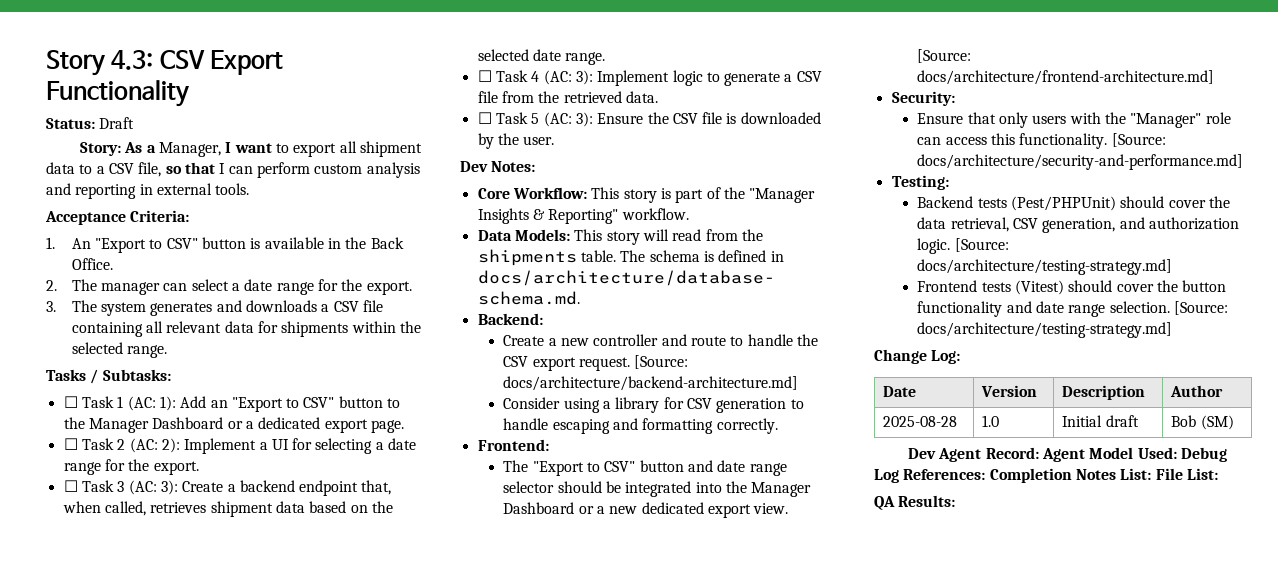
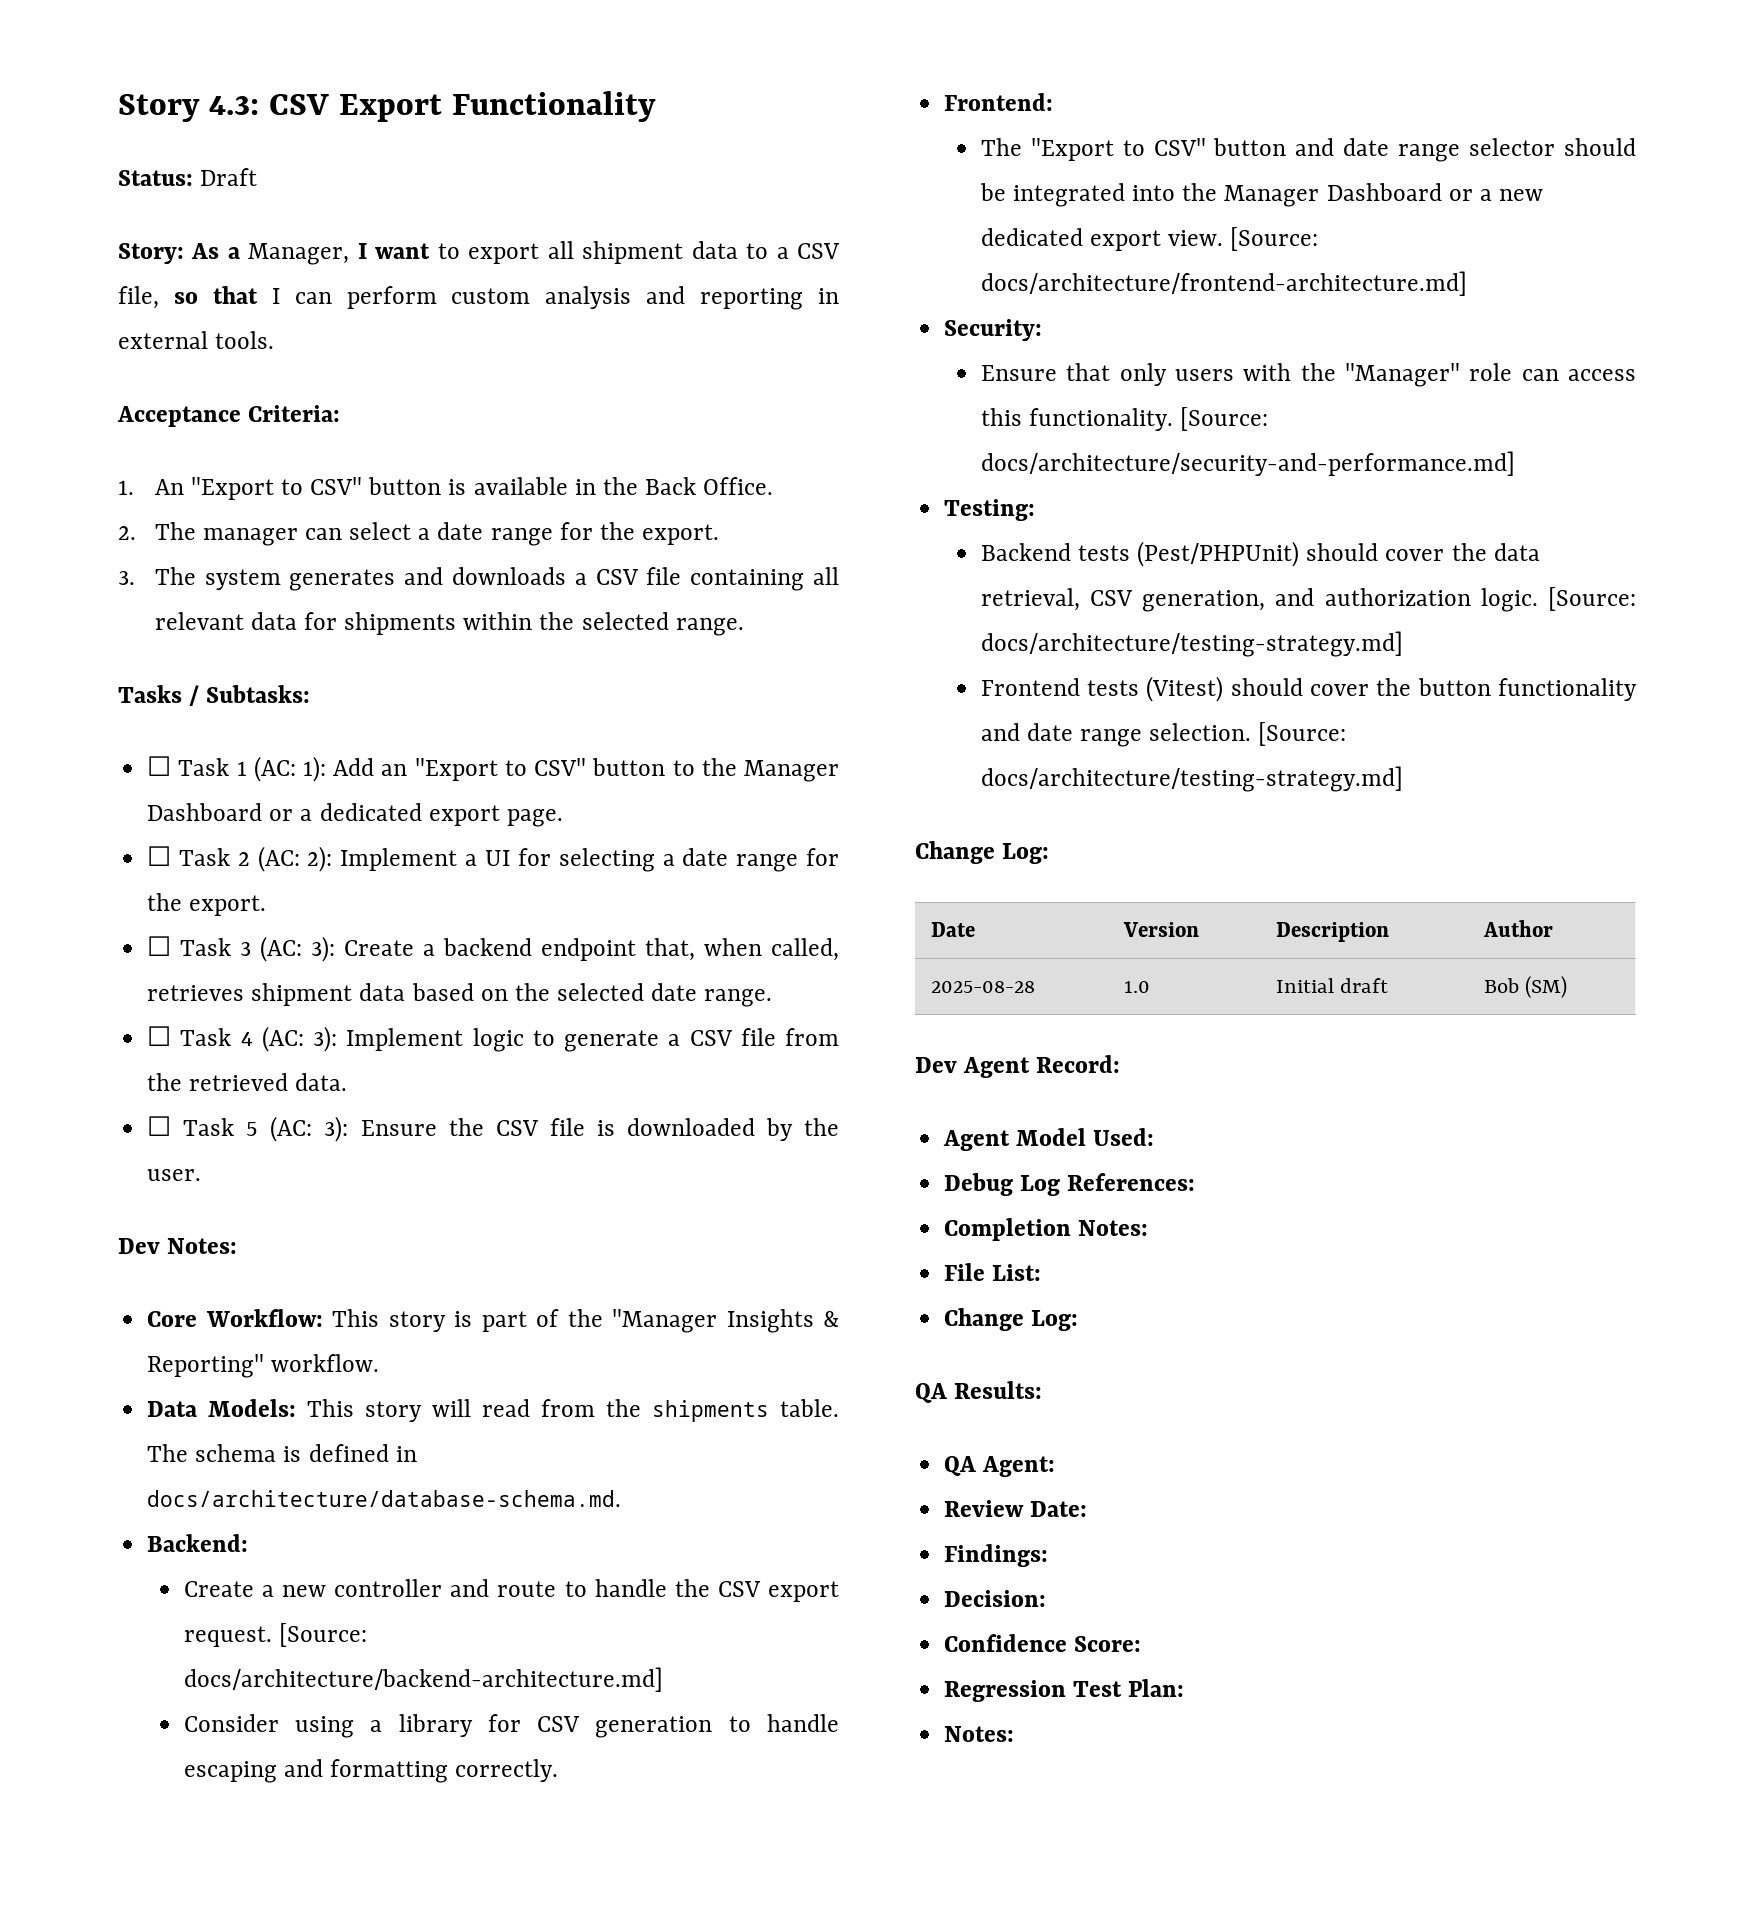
- Dev Agent Record: Agent Model Used: Debug Log References: Completion Notes List: File List:
+ Dev Agent Record:
+ Agent Model Used:
+ Debug Log References:
+ Completion Notes:
+ File List:
+ Change Log:
+ QA Agent:
+ Review Date:
+ Findings:
+ Decision:
+ Confidence Score:
+ Regression Test Plan:
+ Notes:

